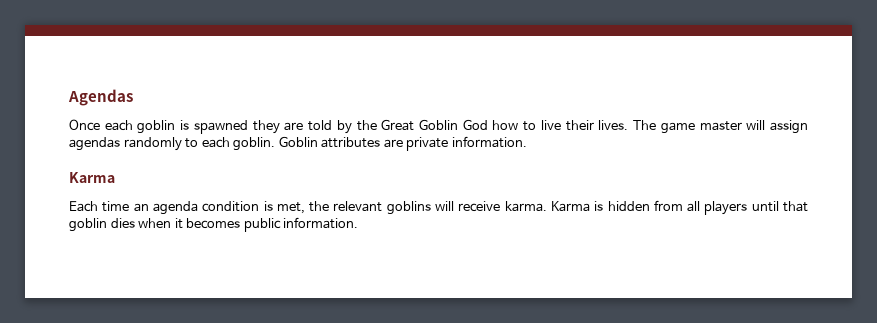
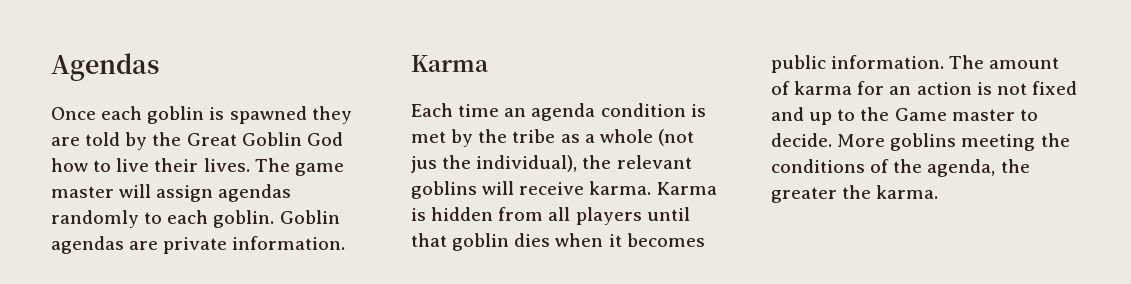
- Goblin attributes are private information.
+ Goblin agendas are private information.
- Each time an agenda condition is met, the relevant goblins will receive karma.
+ Each time an agenda condition is met by the tribe as a whole (not jus the individual), the relevant goblins will receive karma.
+ The amount of karma for an action is not fixed and up to the Game master to decide. More goblins meeting the conditions of the agenda, the greater the karma.

